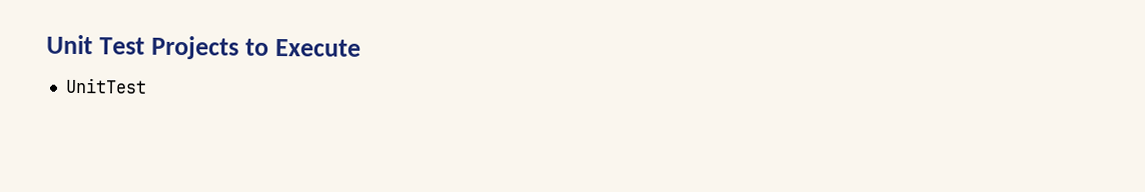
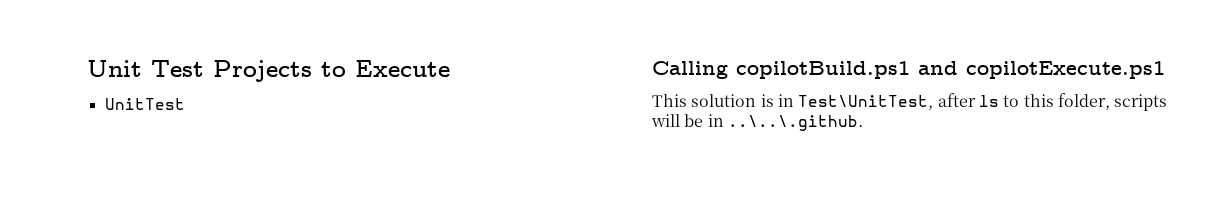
+ Calling copilotBuild.ps1 and copilotExecute.ps1
+ This solution is in Test\UnitTest, after ls to this folder, scripts will be in ..\..\.github.

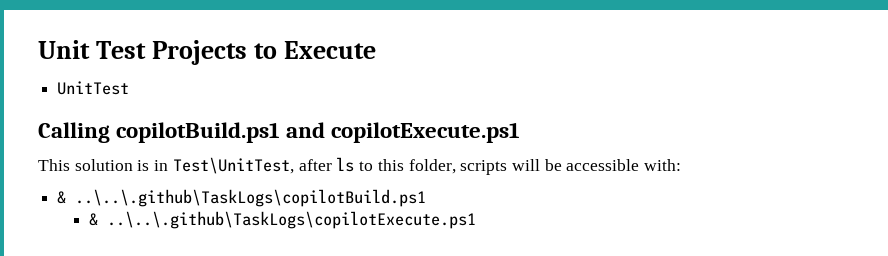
- This solution is in Test\UnitTest, after ls to this folder, scripts will be in ..\..\.github.
+ This solution is in Test\UnitTest, after ls to this folder, scripts will be accessible with:
+ & ..\..\.github\TaskLogs\copilotBuild.ps1
+ & ..\..\.github\TaskLogs\copilotExecute.ps1

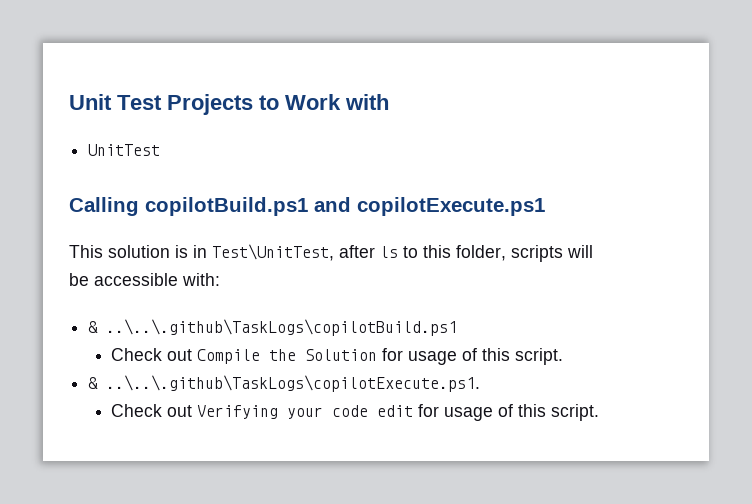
- Unit Test Projects to Execute
+ Unit Test Projects to Work with
- & ..\..\.github\TaskLogs\copilotExecute.ps1
+ Check out Compile the Solution for usage of this script.
+ & ..\..\.github\TaskLogs\copilotExecute.ps1.
+ Check out Verifying your code edit for usage of this script.

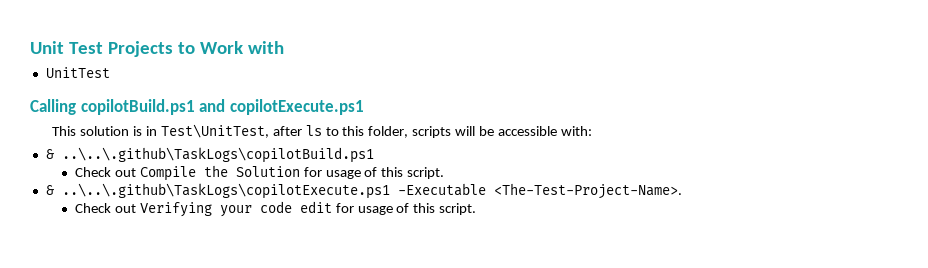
- & ..\..\.github\TaskLogs\copilotExecute.ps1.
+ & ..\..\.github\TaskLogs\copilotExecute.ps1 -Executable <The-Test-Project-Name>.

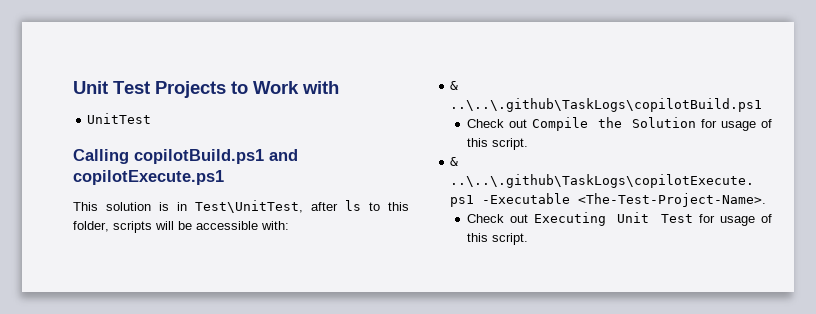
- Check out Verifying your code edit for usage of this script.
+ Check out Executing Unit Test for usage of this script.

